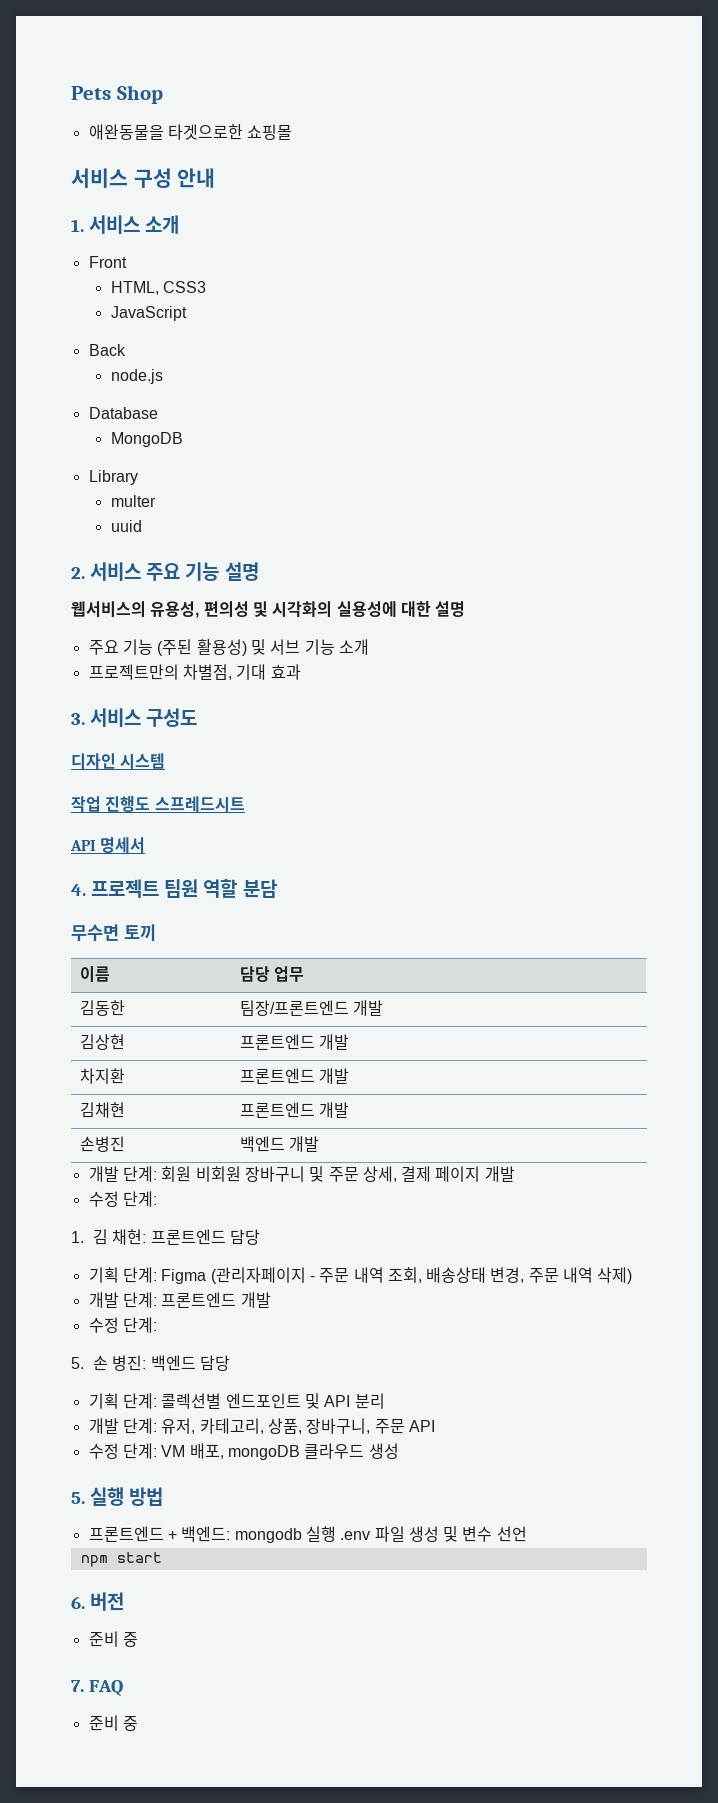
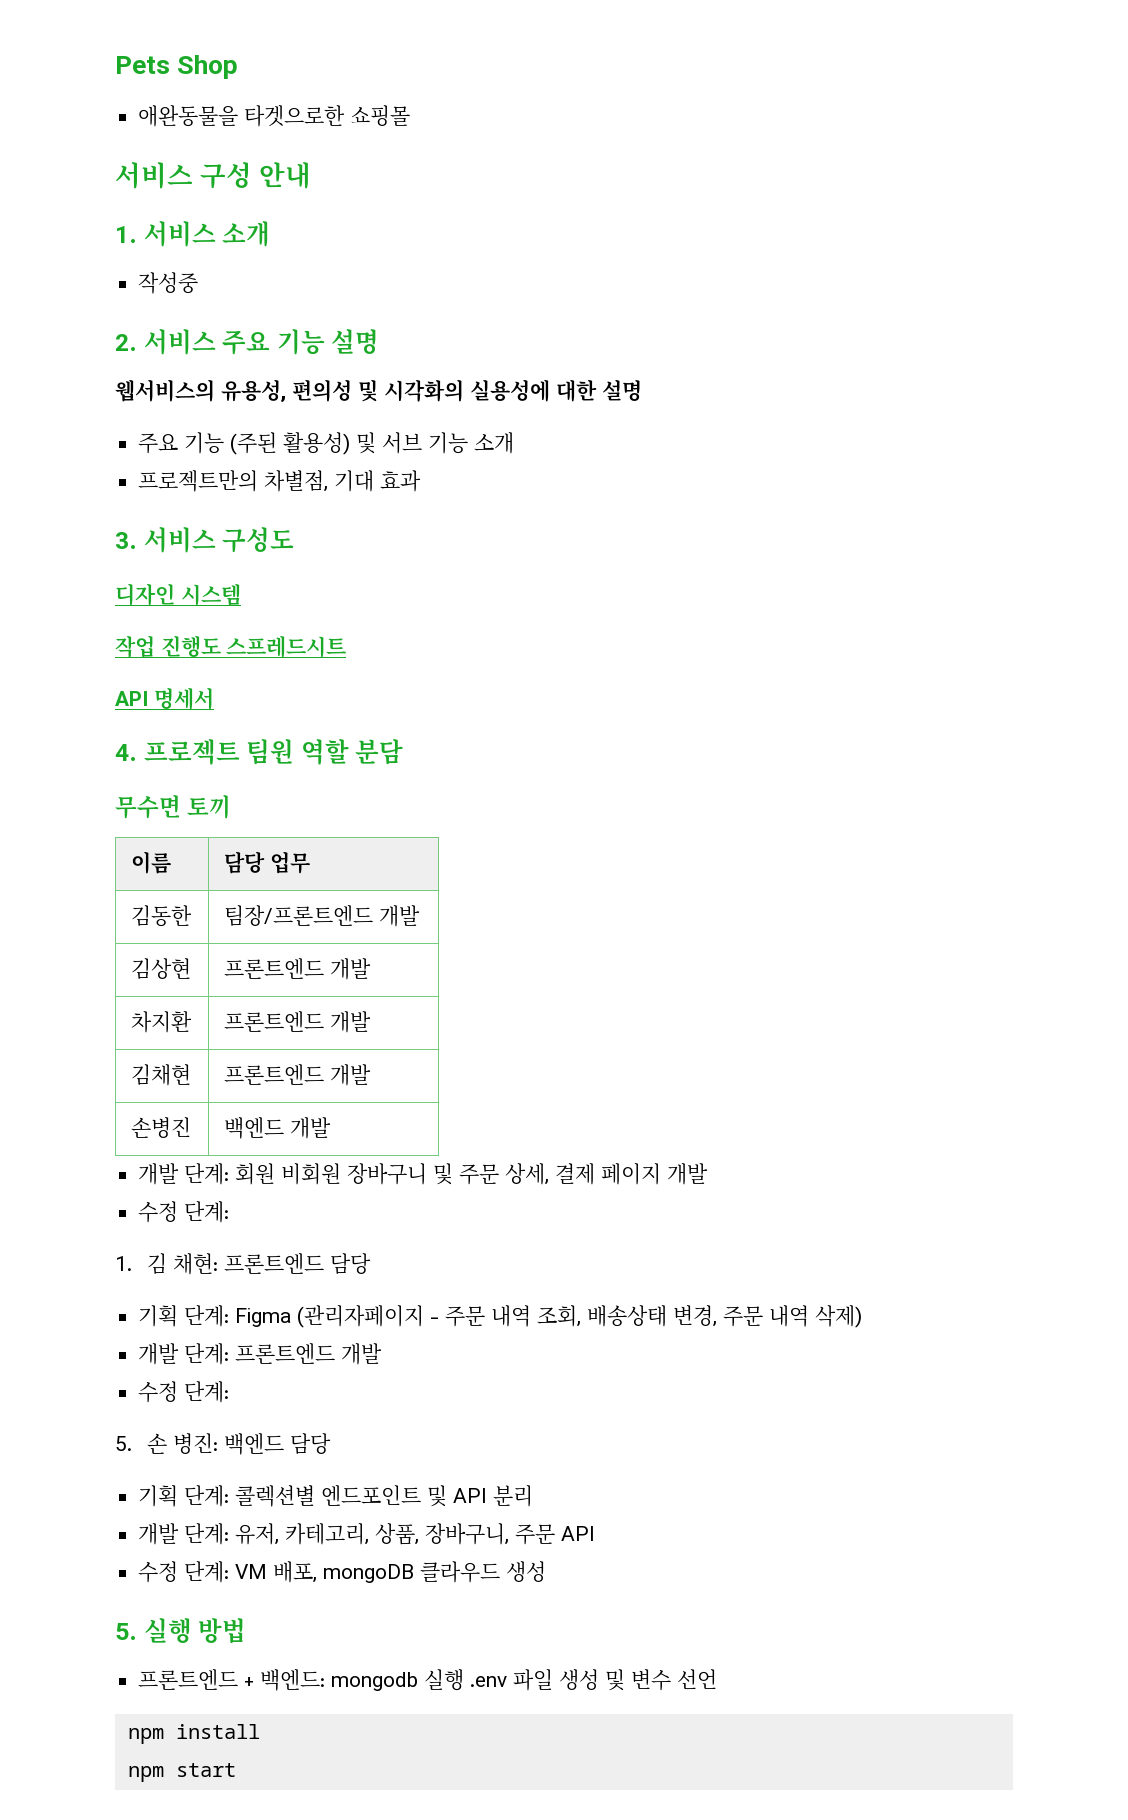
- Front
- HTML, CSS3
- JavaScript
- Back
- node.js
- Database
- MongoDB
- Library
- multer
- uuid
+ 작성중
+ npm install
- 6. 버전
- 준비 중
- 7. FAQ
- 준비 중

